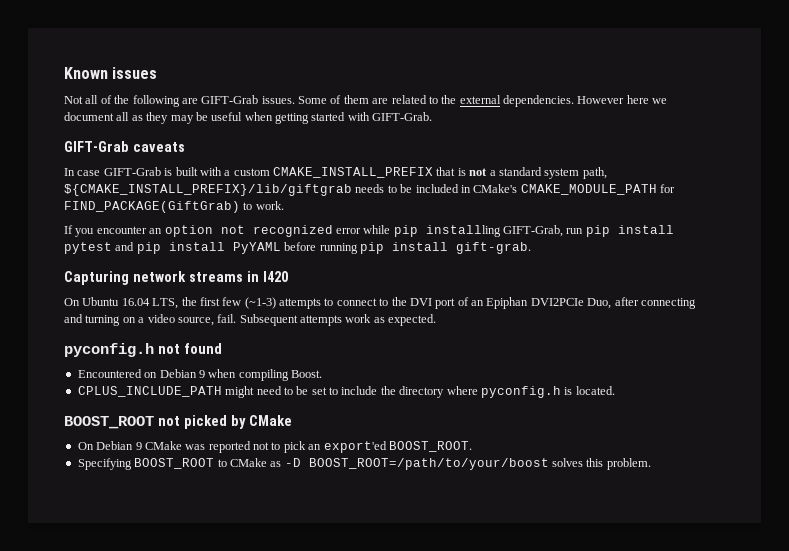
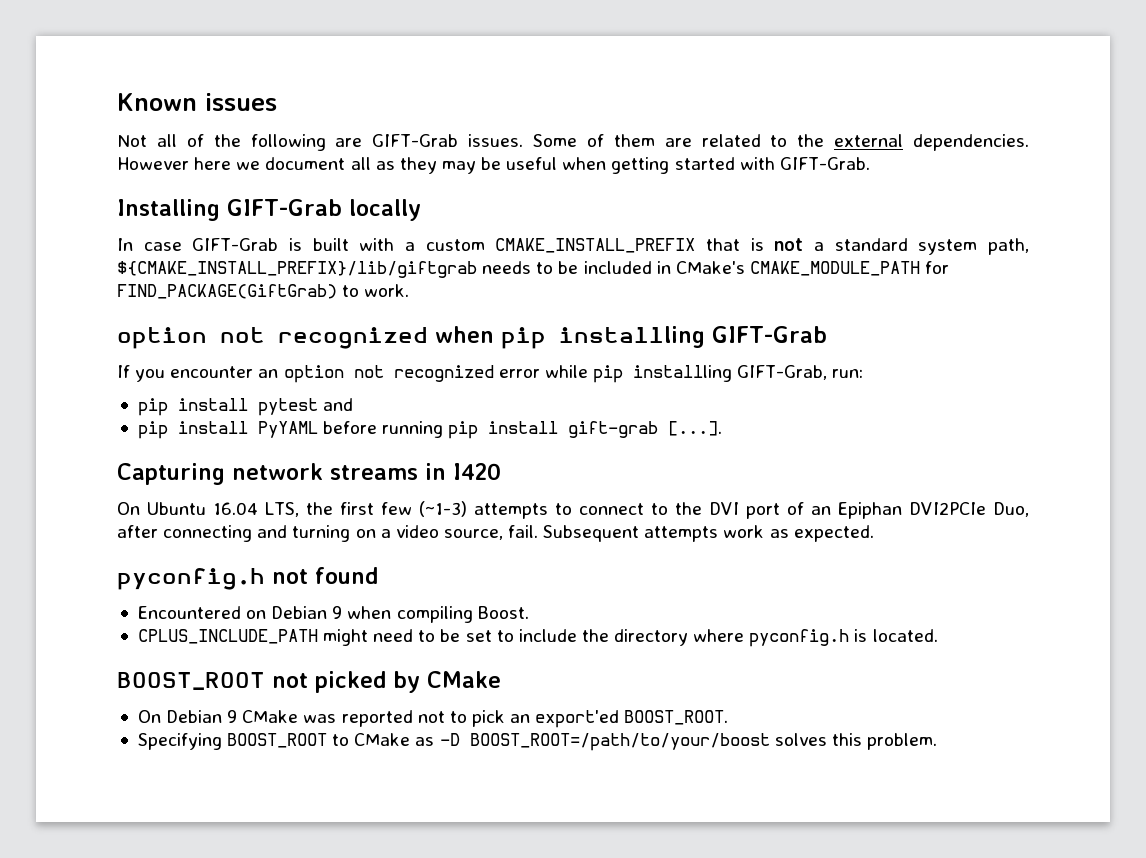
- GIFT-Grab caveats
+ Installing GIFT-Grab locally
+ option not recognized when pip installling GIFT-Grab
- If you encounter an option not recognized error while pip installling GIFT-Grab, run pip install pytest and pip install PyYAML before running pip install gift-grab.
+ If you encounter an option not recognized error while pip installling GIFT-Grab, run:
+ pip install pytest and
+ pip install PyYAML before running pip install gift-grab [...].

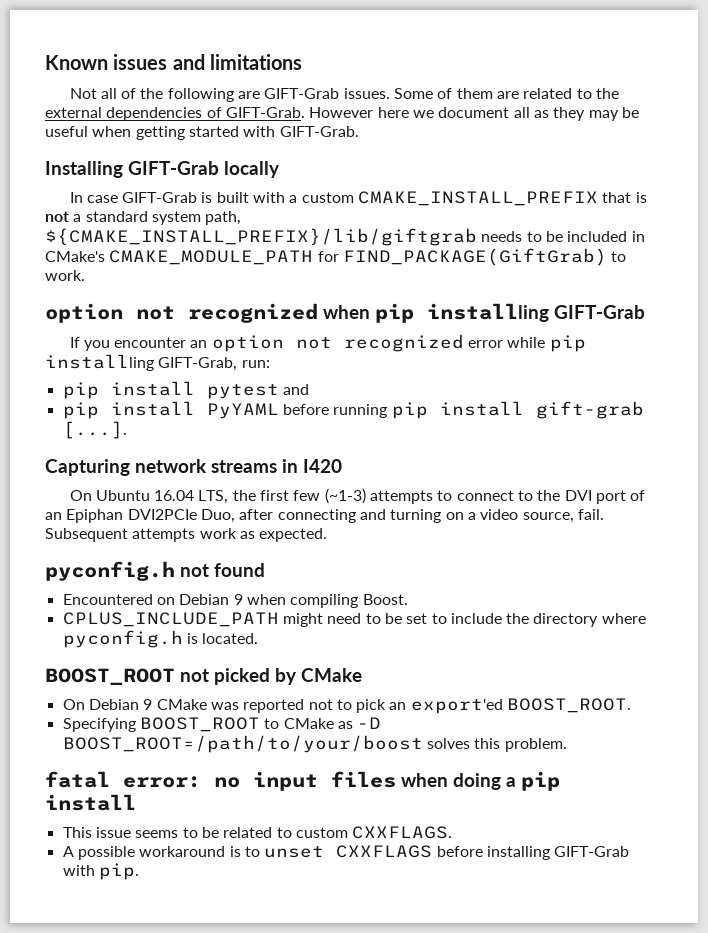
- Known issues
+ Known issues and limitations
- Some of them are related to the external dependencies.
+ Some of them are related to the external dependencies of GIFT-Grab.
+ fatal error: no input files when doing a pip install
+ This issue seems to be related to custom CXXFLAGS.
+ A possible workaround is to unset CXXFLAGS before installing GIFT-Grab with pip.

